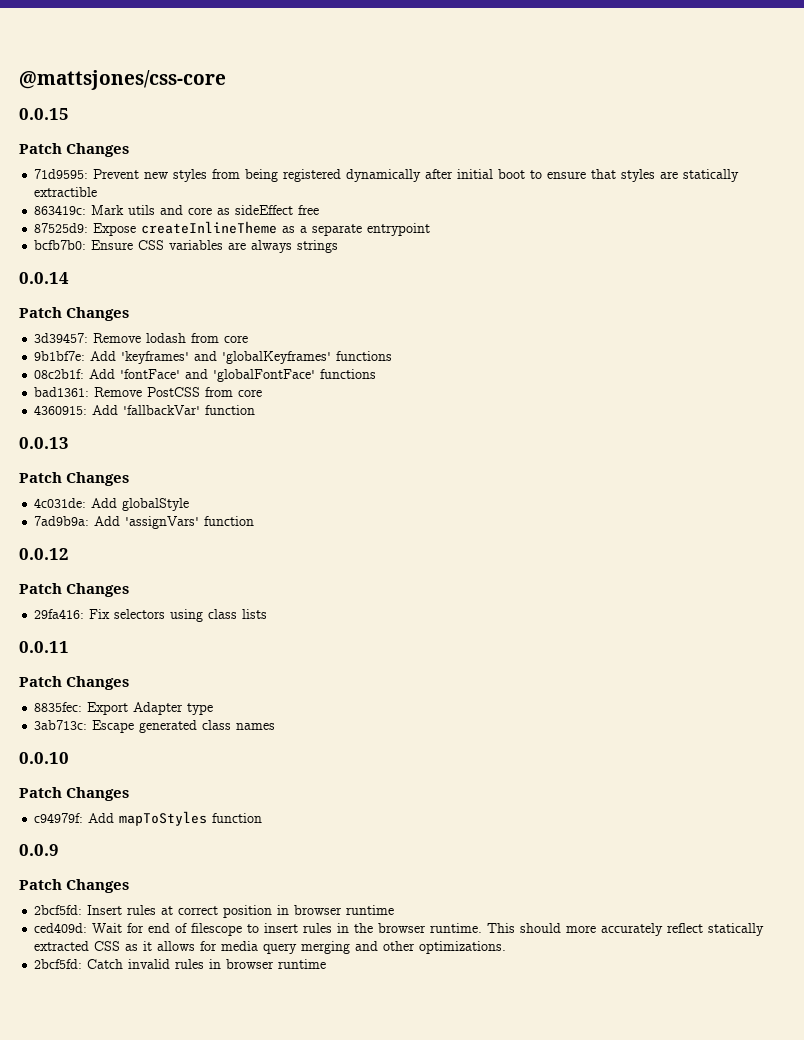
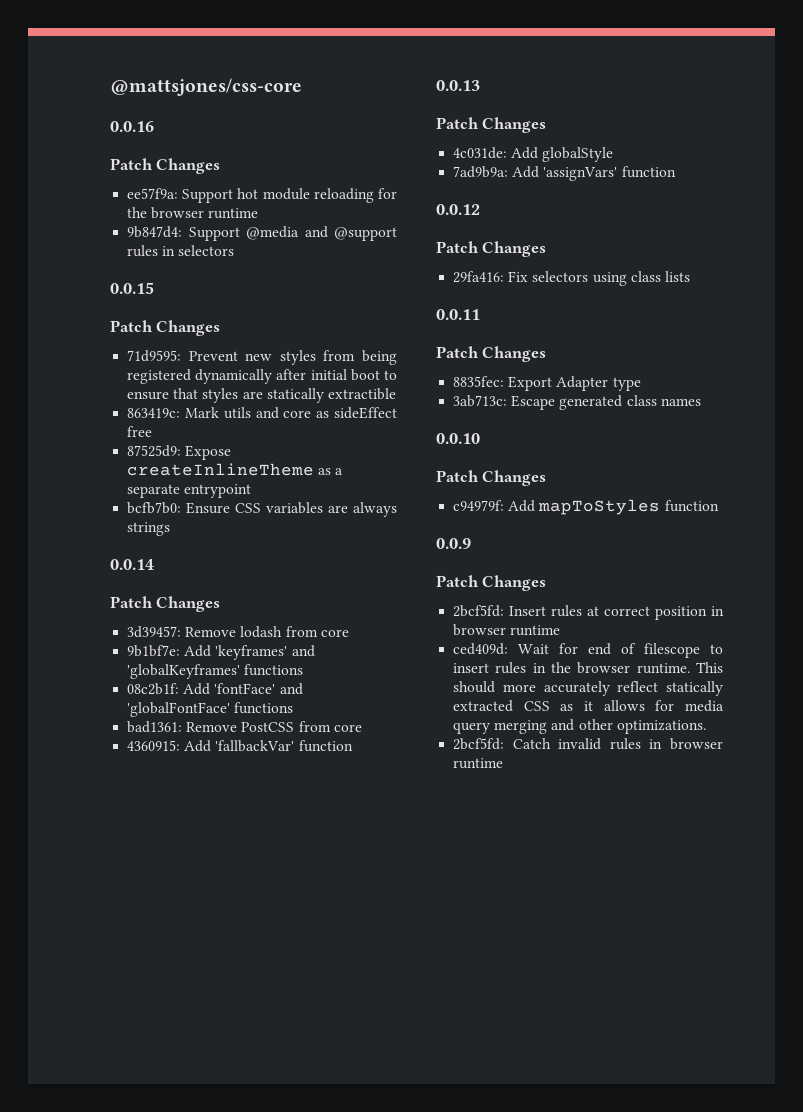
+ 0.0.16
+ Patch Changes
+ ee57f9a: Support hot module reloading for the browser runtime
+ 9b847d4: Support @media and @support rules in selectors

